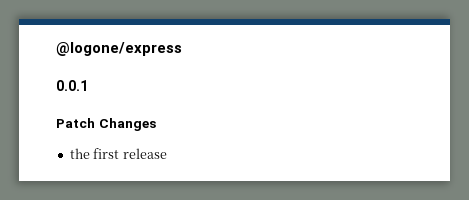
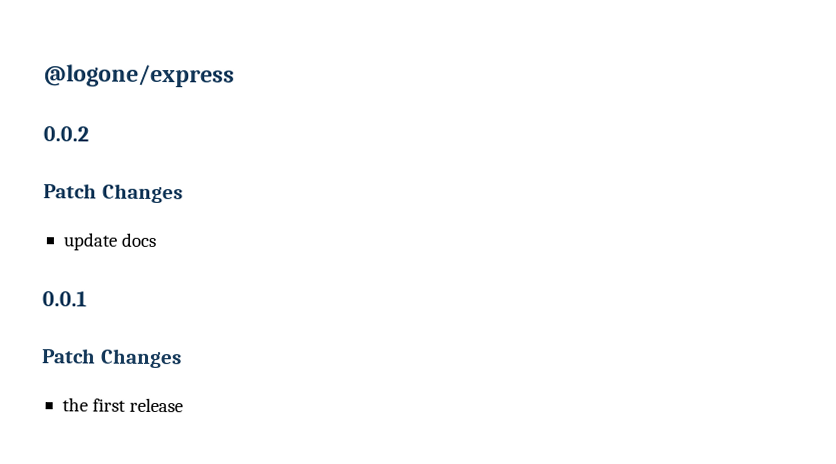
+ 0.0.2
+ Patch Changes
+ update docs

